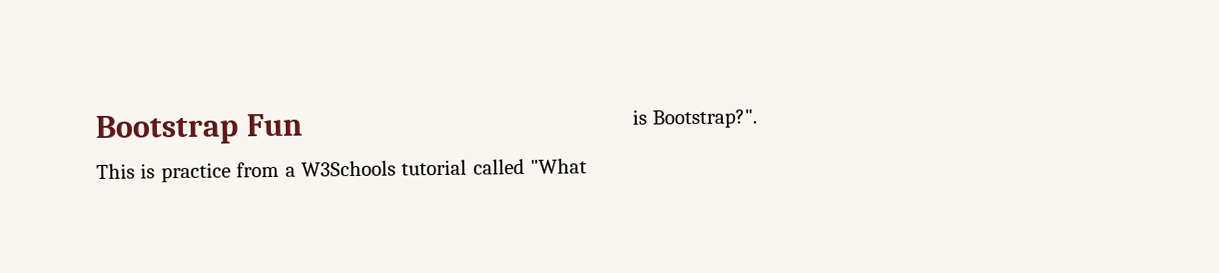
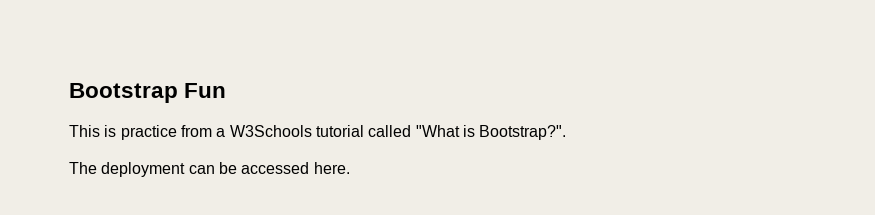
+ The deployment can be accessed here.

